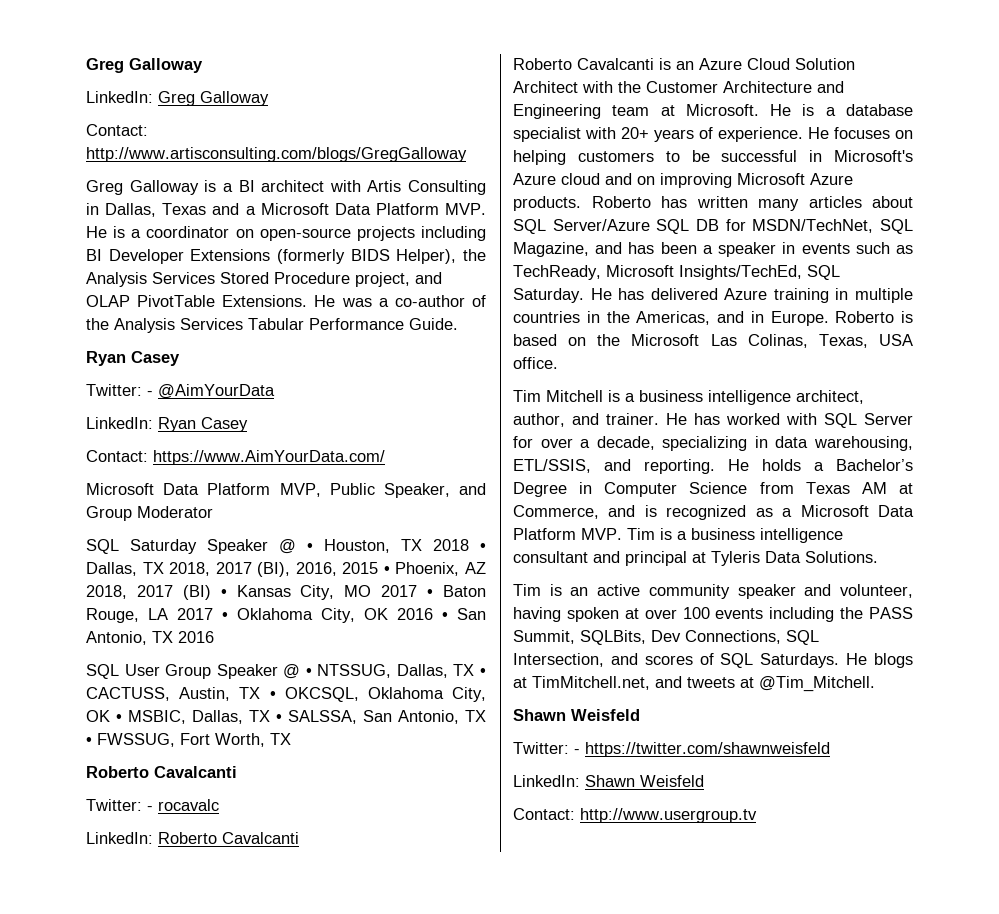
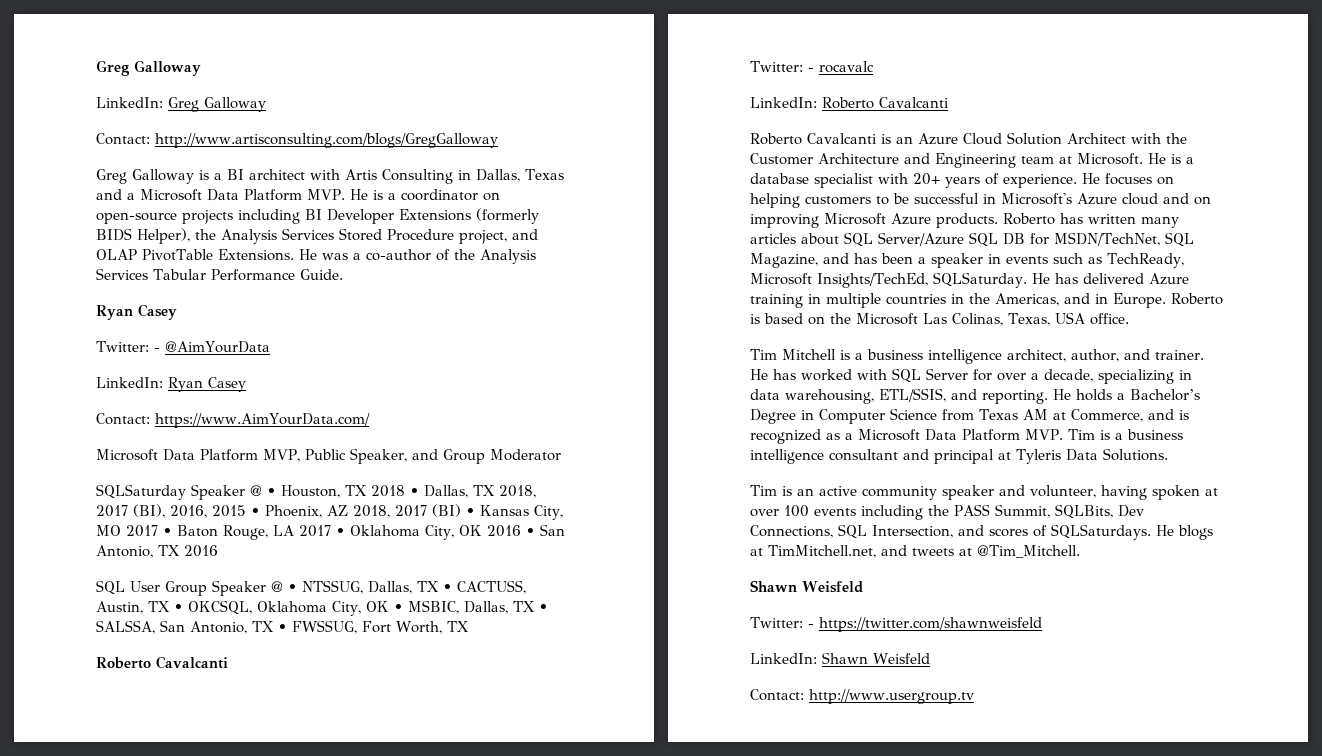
- SQL Saturday Speaker @ • Houston, TX 2018 • Dallas, TX 2018, 2017 (BI), 2016, 2015 • Phoenix, AZ 2018, 2017 (BI) • Kansas City, MO 2017 • Baton Rouge, LA 2017 • Oklahoma City, OK 2016 • San Antonio, TX 2016
+ SQLSaturday Speaker @ • Houston, TX 2018 • Dallas, TX 2018, 2017 (BI), 2016, 2015 • Phoenix, AZ 2018, 2017 (BI) • Kansas City, MO 2017 • Baton Rouge, LA 2017 • Oklahoma City, OK 2016 • San Antonio, TX 2016
- Roberto has written many articles about SQL Server/Azure SQL DB for MSDN/TechNet, SQL Magazine, and has been a speaker in events such as TechReady, Microsoft Insights/TechEd, SQL Saturday.
+ Roberto has written many articles about SQL Server/Azure SQL DB for MSDN/TechNet, SQL Magazine, and has been a speaker in events such as TechReady, Microsoft Insights/TechEd, SQLSaturday.
- Tim is an active community speaker and volunteer, having spoken at over 100 events including the PASS Summit, SQLBits, Dev Connections, SQL Intersection, and scores of SQL Saturdays.
+ Tim is an active community speaker and volunteer, having spoken at over 100 events including the PASS Summit, SQLBits, Dev Connections, SQL Intersection, and scores of SQLSaturdays.

